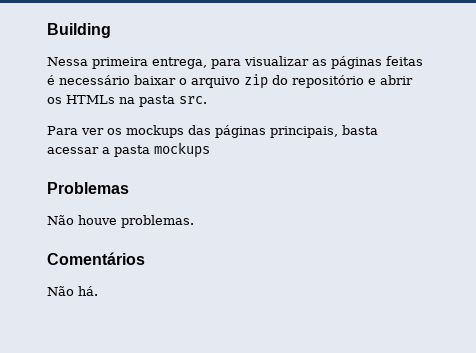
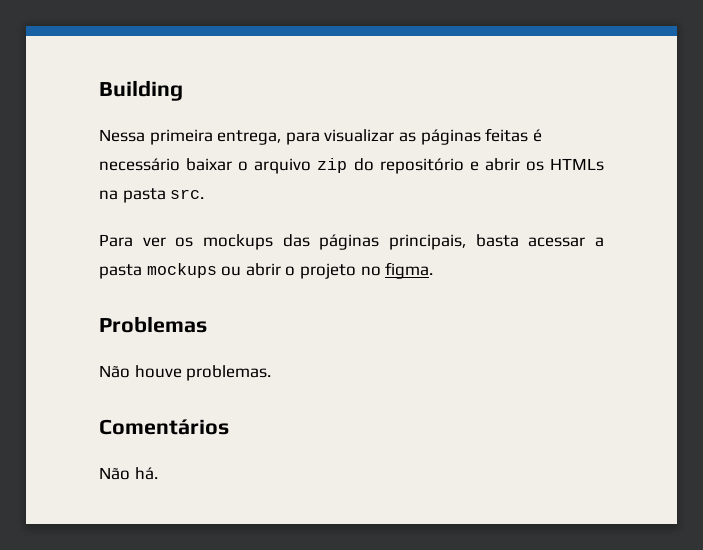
- Para ver os mockups das páginas principais, basta acessar a pasta mockups
+ Para ver os mockups das páginas principais, basta acessar a pasta mockups ou abrir o projeto no figma.

